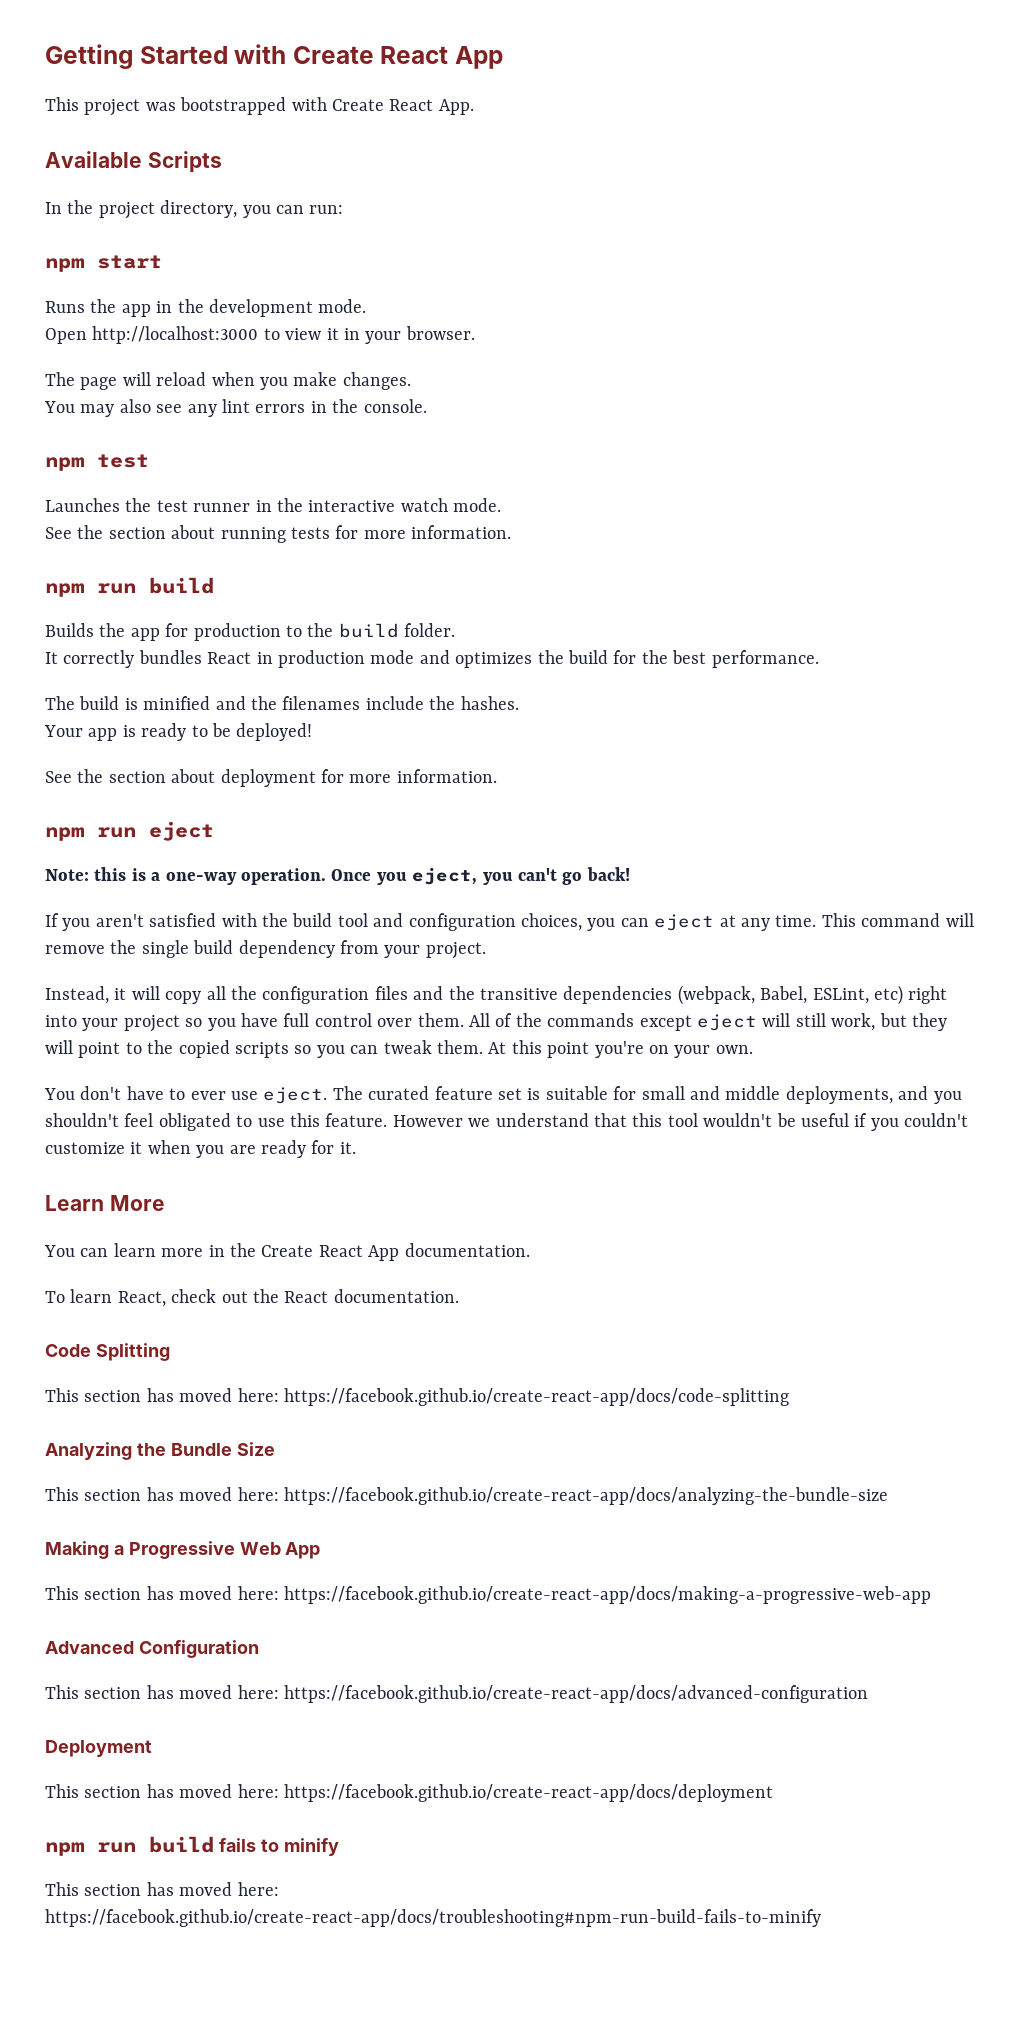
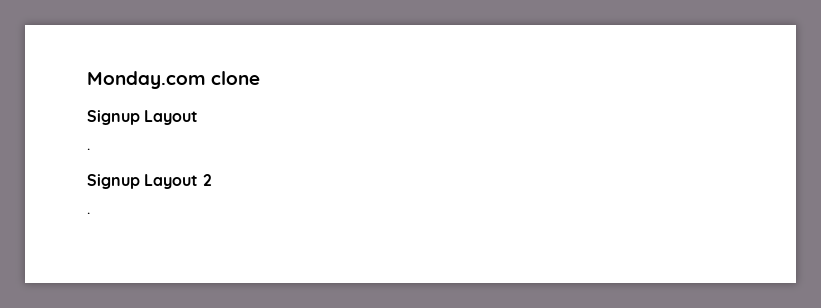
- Getting Started with Create React App
- This project was bootstrapped with Create React App.
- Available Scripts
- In the project directory, you can run:
- npm start
- Runs the app in the development mode.
- Open http://localhost:3000 to view it in your browser.
- The page will reload when you make changes.
- You may also see any lint errors in the console.
- npm test
- Launches the test runner in the interactive watch mode.
- See the section about running tests for more information.
- npm run build
- Builds the app for production to the build folder.
- It correctly bundles React in production mode and optimizes the build for the best performance.
- The build is minified and the filenames include the hashes.
- Your app is ready to be deployed!
- See the section about deployment for more information.
- npm run eject
- Note: this is a one-way operation. Once you eject, you can't go back!
- If you aren't satisfied with the build tool and configuration choices, you can eject at any time. This command will remove the single build dependency from your project.
- Instead, it will copy all the configuration files and the transitive dependencies (webpack, Babel, ESLint, etc) right into your project so you have full control over them. All of the commands except eject will still work, but they will point to the copied scripts so you can tweak them. At this point you're on your own.
- You don't have to ever use eject. The curated feature set is suitable for small and middle deployments, and you shouldn't feel obligated to use this feature. However we understand that this tool wouldn't be useful if you couldn't customize it when you are ready for it.
- Learn More
- You can learn more in the Create React App documentation.
- To learn React, check out the React documentation.
- Code Splitting
- This section has moved here: https://facebook.github.io/create-react-app/docs/code-splitting
- Analyzing the Bundle Size
- This section has moved here: https://facebook.github.io/create-react-app/docs/analyzing-the-bundle-size
- Making a Progressive Web App
- This section has moved here: https://facebook.github.io/create-react-app/docs/making-a-progressive-web-app
- Advanced Configuration
- This section has moved here: https://facebook.github.io/create-react-app/docs/advanced-configuration
- Deployment
- This section has moved here: https://facebook.github.io/create-react-app/docs/deployment
- npm run build fails to minify
- This section has moved here: https://facebook.github.io/create-react-app/docs/troubleshooting#npm-run-build-fails-to-minify
+ Monday.com clone
+ Signup Layout
+ .
+ Signup Layout 2
+ .

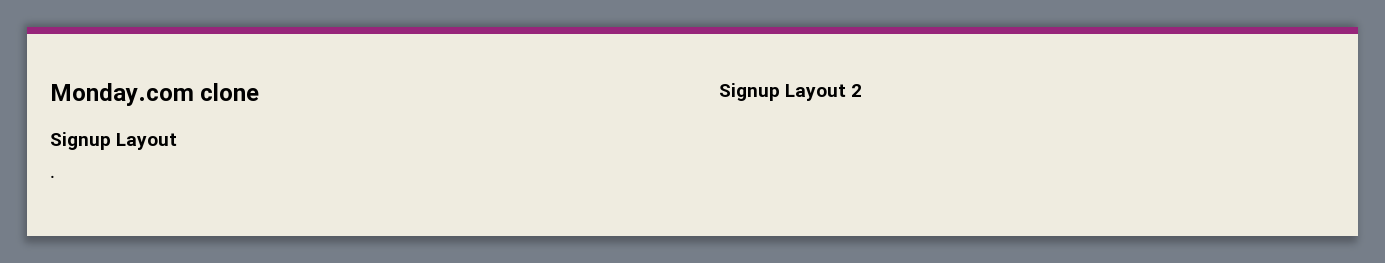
  Signup Layout 2
- .

